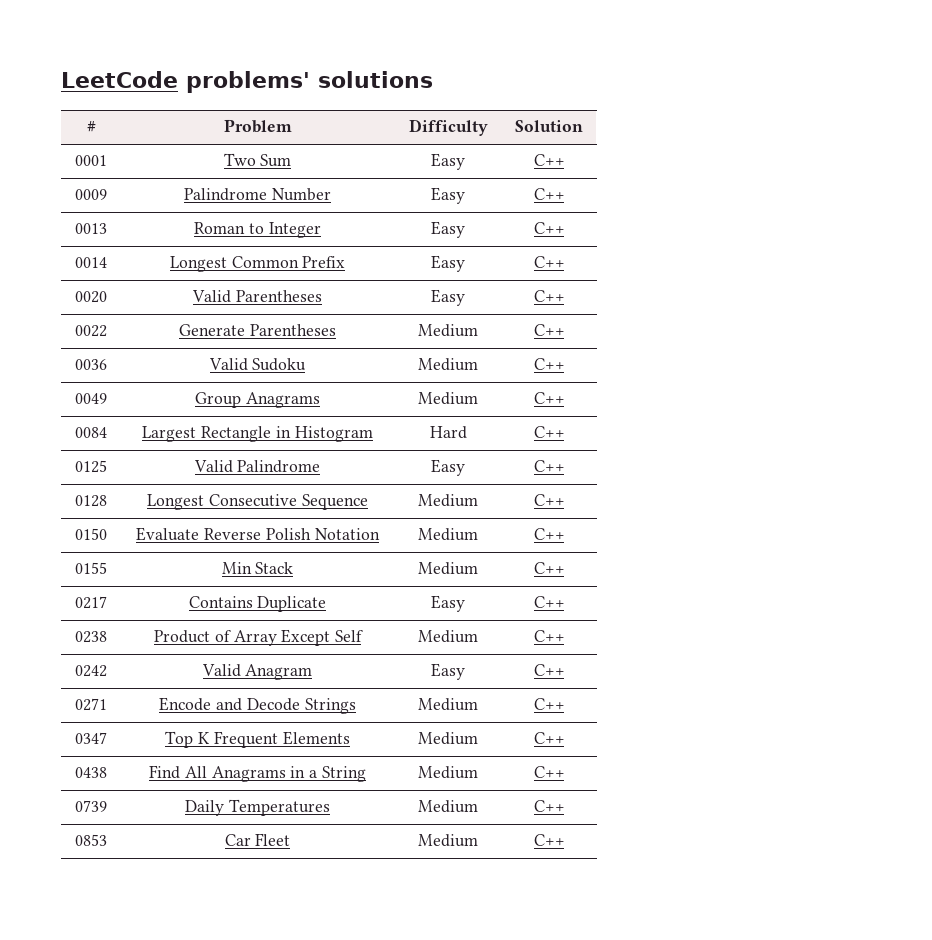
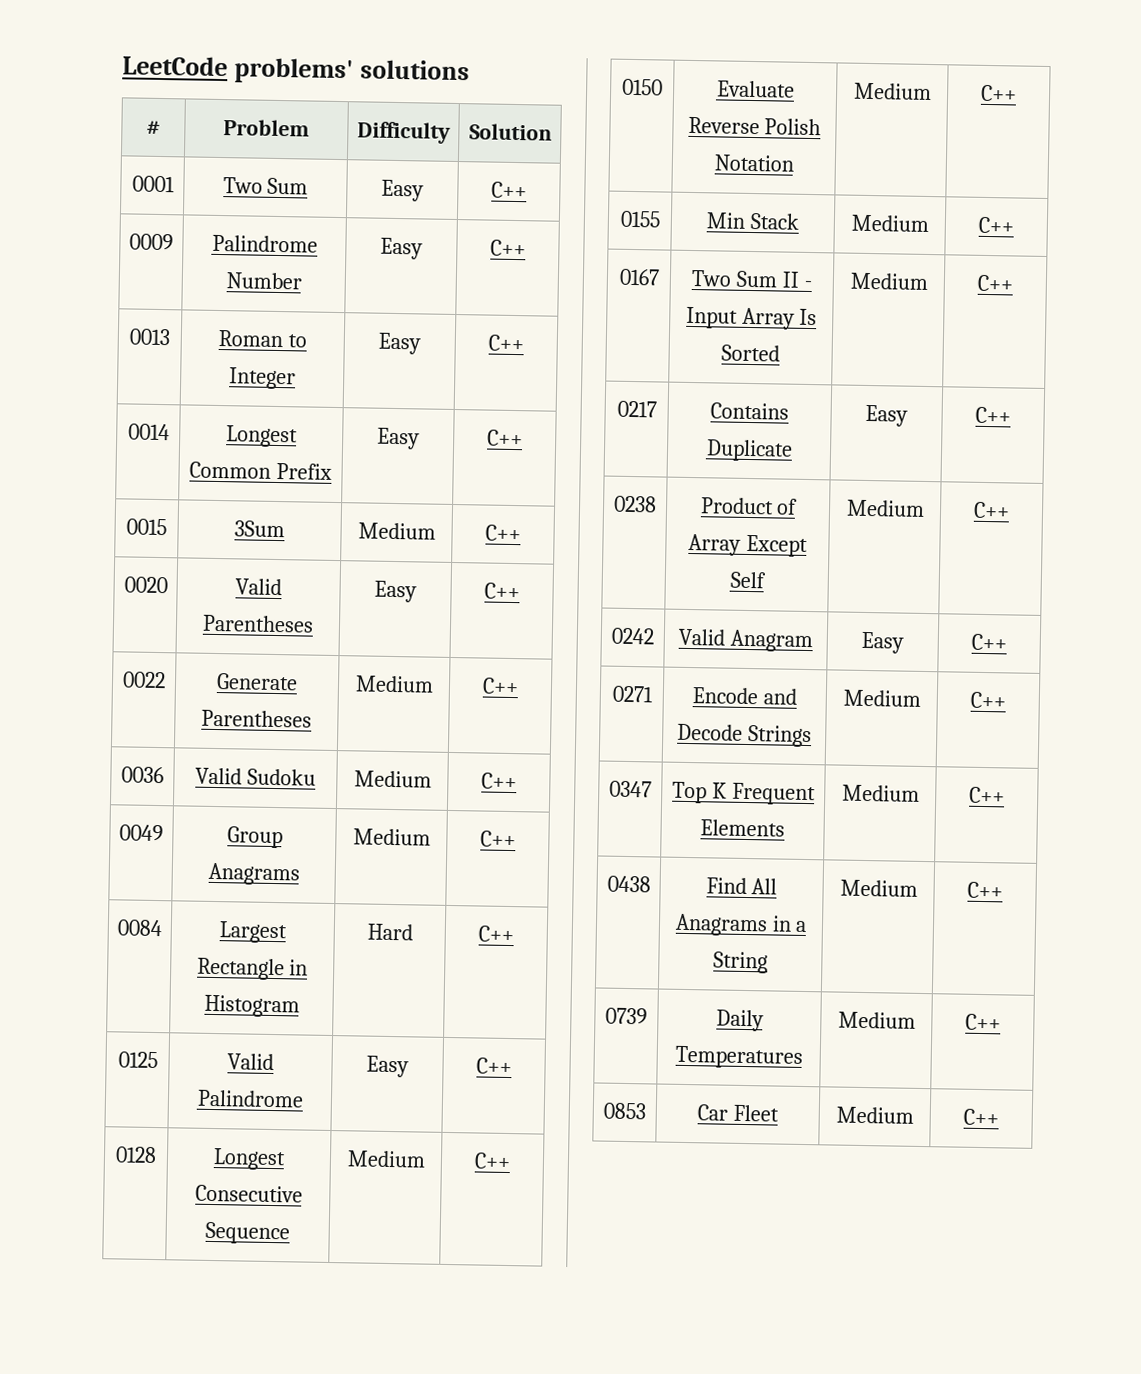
+ 0015 | 3Sum | Medium | C++
+ 0167 | Two Sum II - Input Array Is Sorted | Medium | C++

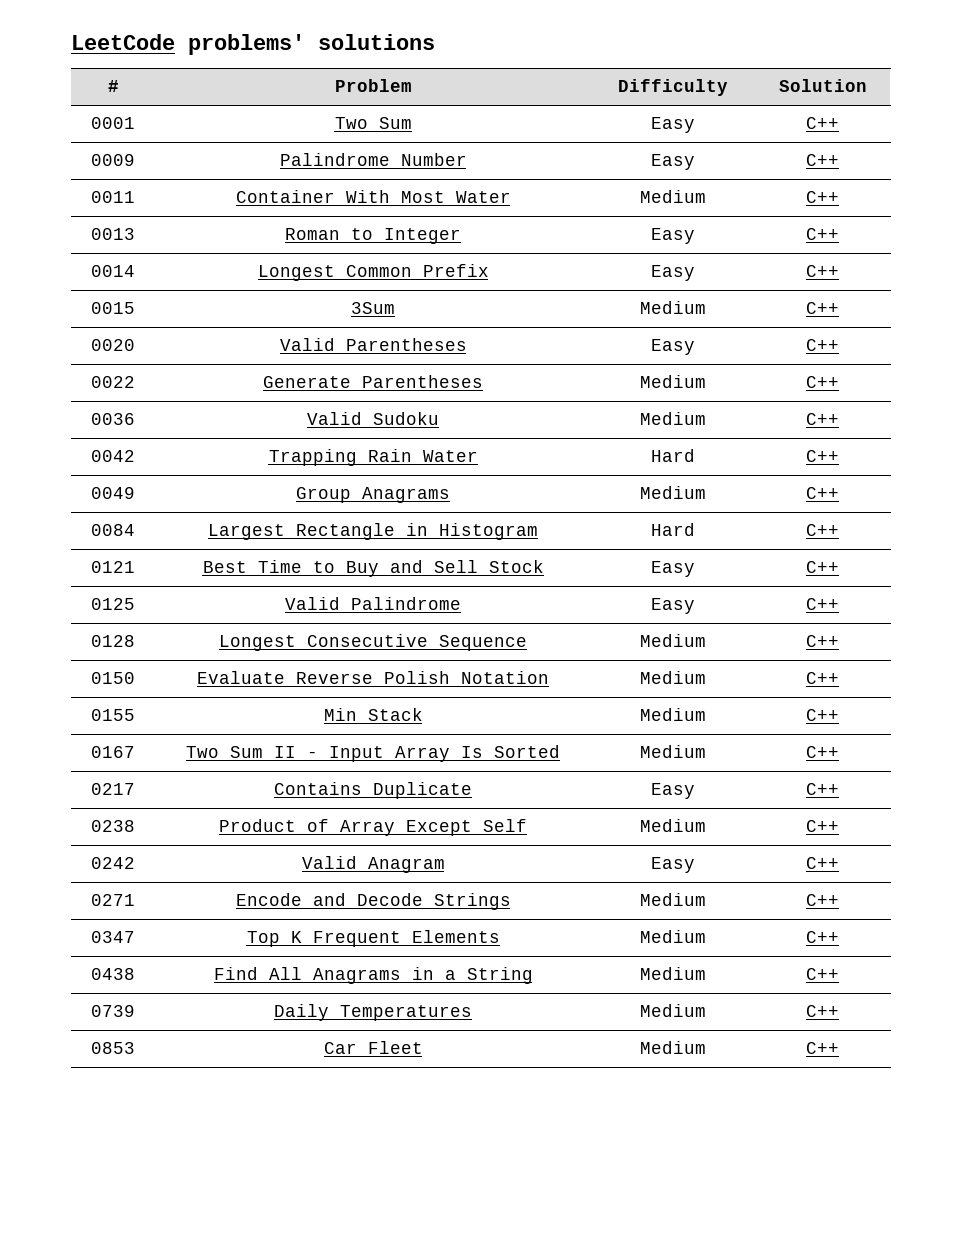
+ 0011 | Container With Most Water | Medium | C++
+ 0042 | Trapping Rain Water | Hard | C++
+ 0121 | Best Time to Buy and Sell Stock | Easy | C++

